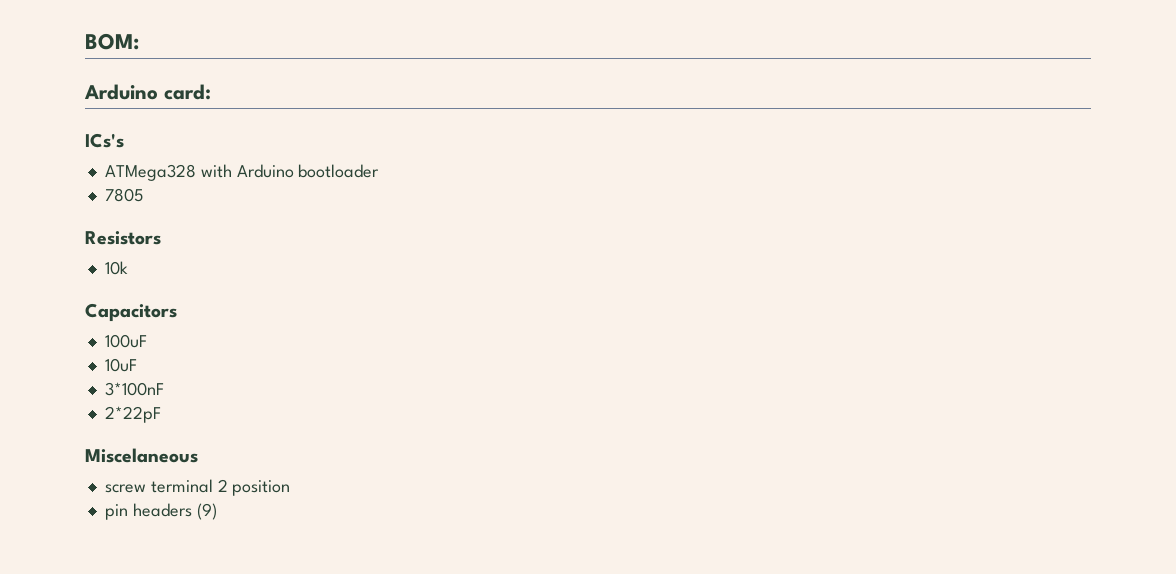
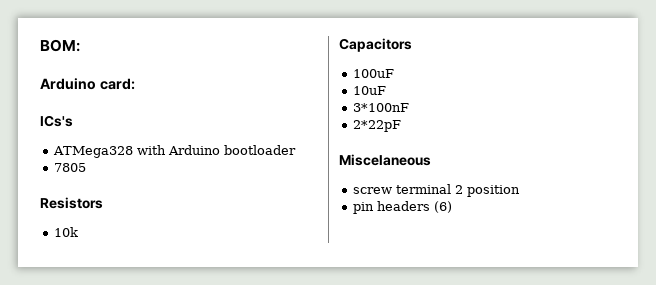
- pin headers (9)
+ pin headers (6)

